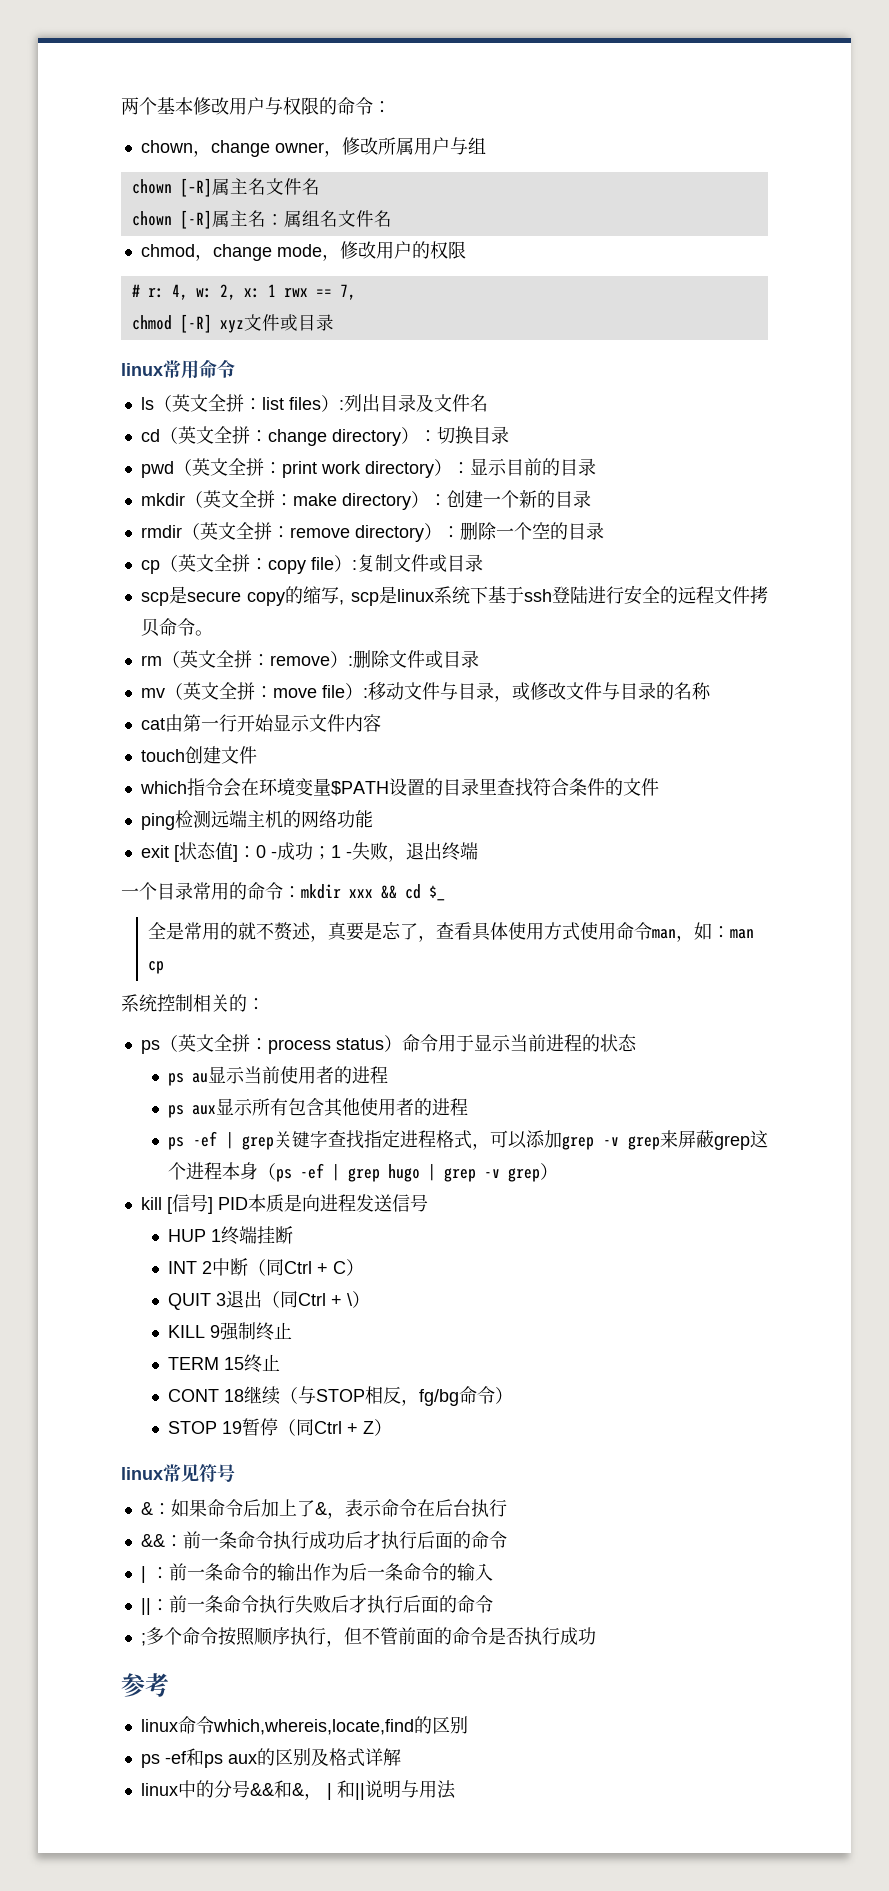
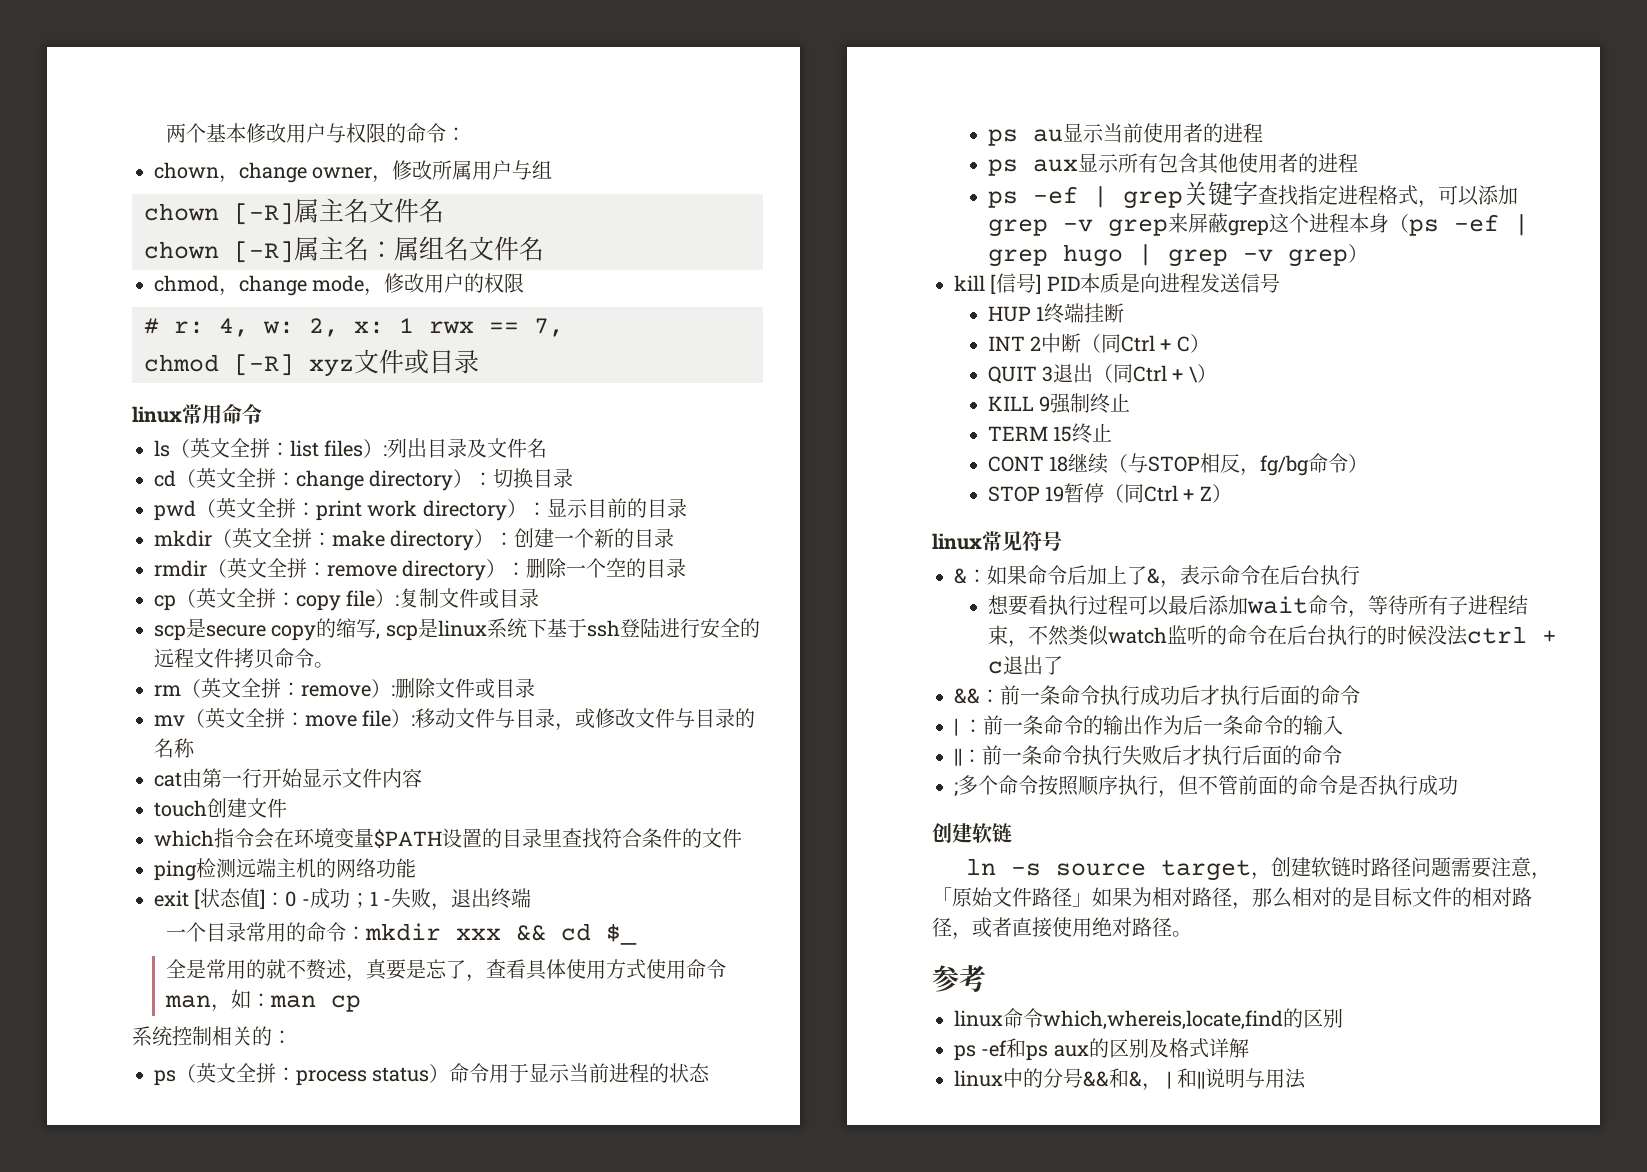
+ 想要看执行过程可以最后添加wait命令，等待所有子进程结束，不然类似watch监听的命令在后台执行的时候没法ctrl + c退出了
  ;多个命令按照顺序执行，但不管前面的命令是否执行成功
+ 创建软链
+ ln -s source target，创建软链时路径问题需要注意，「原始文件路径」如果为相对路径，那么相对的是目标文件的相对路径，或者直接使用绝对路径。

